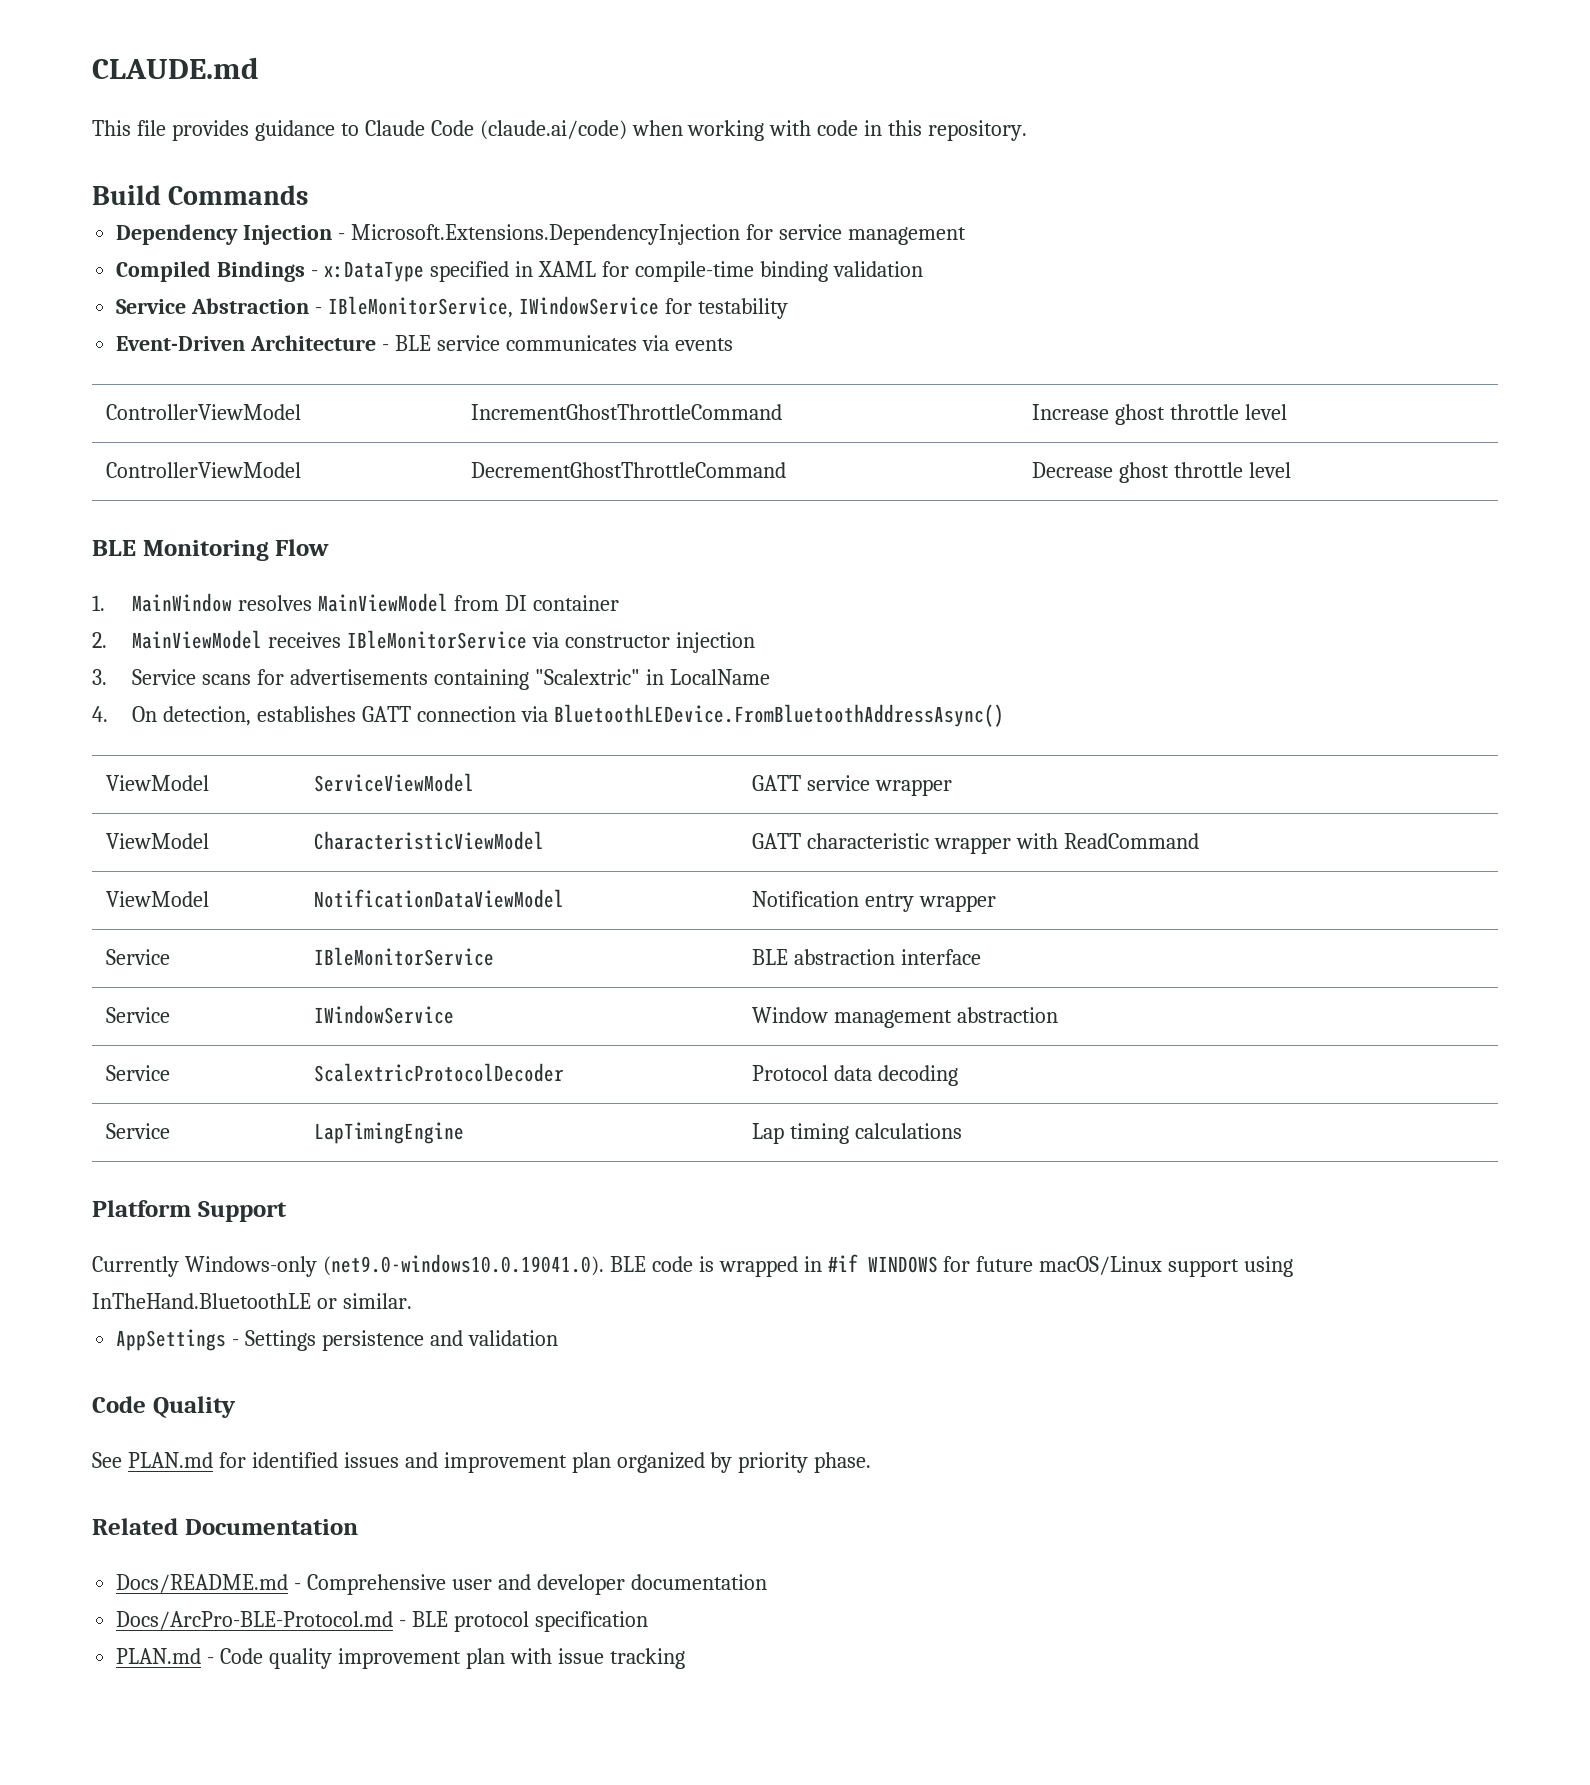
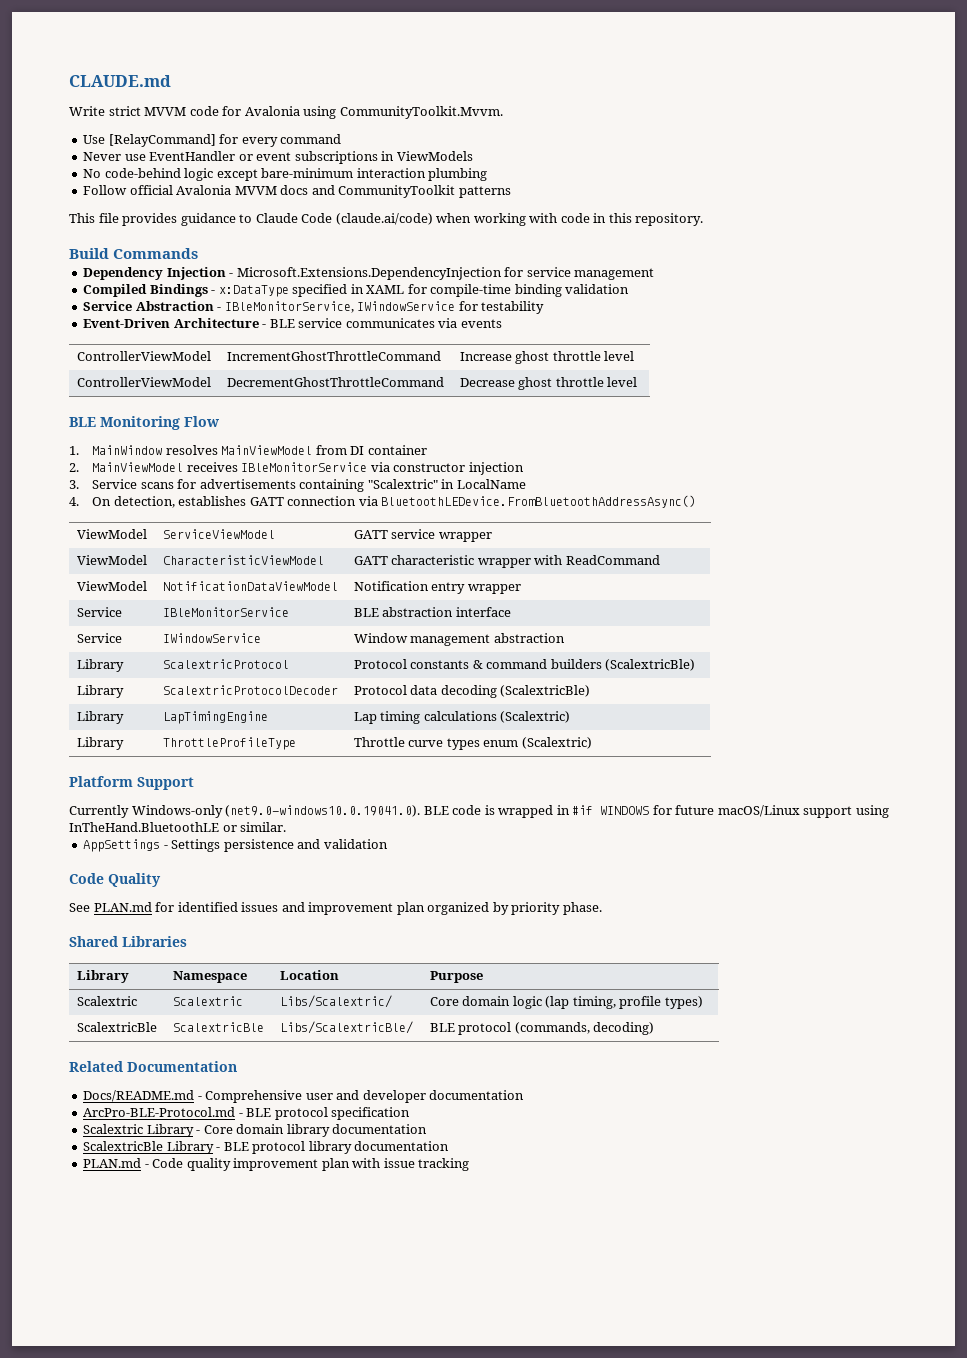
+ Write strict MVVM code for Avalonia using CommunityToolkit.Mvvm.
+ Use [RelayCommand] for every command
+ Never use EventHandler or event subscriptions in ViewModels
+ No code-behind logic except bare-minimum interaction plumbing
+ Follow official Avalonia MVVM docs and CommunityToolkit patterns
- Service | ScalextricProtocolDecoder | Protocol data decoding
- Service | LapTimingEngine | Lap timing calculations
+ Library | ScalextricProtocol | Protocol constants & command builders (ScalextricBle)
+ Library | ScalextricProtocolDecoder | Protocol data decoding (ScalextricBle)
+ Library | LapTimingEngine | Lap timing calculations (Scalextric)
+ Library | ThrottleProfileType | Throttle curve types enum (Scalextric)
+ Shared Libraries
+ Library | Namespace | Location | Purpose
+ Scalextric | Scalextric | Libs/Scalextric/ | Core domain logic (lap timing, profile types)
+ ScalextricBle | ScalextricBle | Libs/ScalextricBle/ | BLE protocol (commands, decoding)
- Docs/ArcPro-BLE-Protocol.md - BLE protocol specification
+ ArcPro-BLE-Protocol.md - BLE protocol specification
+ Scalextric Library - Core domain library documentation
+ ScalextricBle Library - BLE protocol library documentation

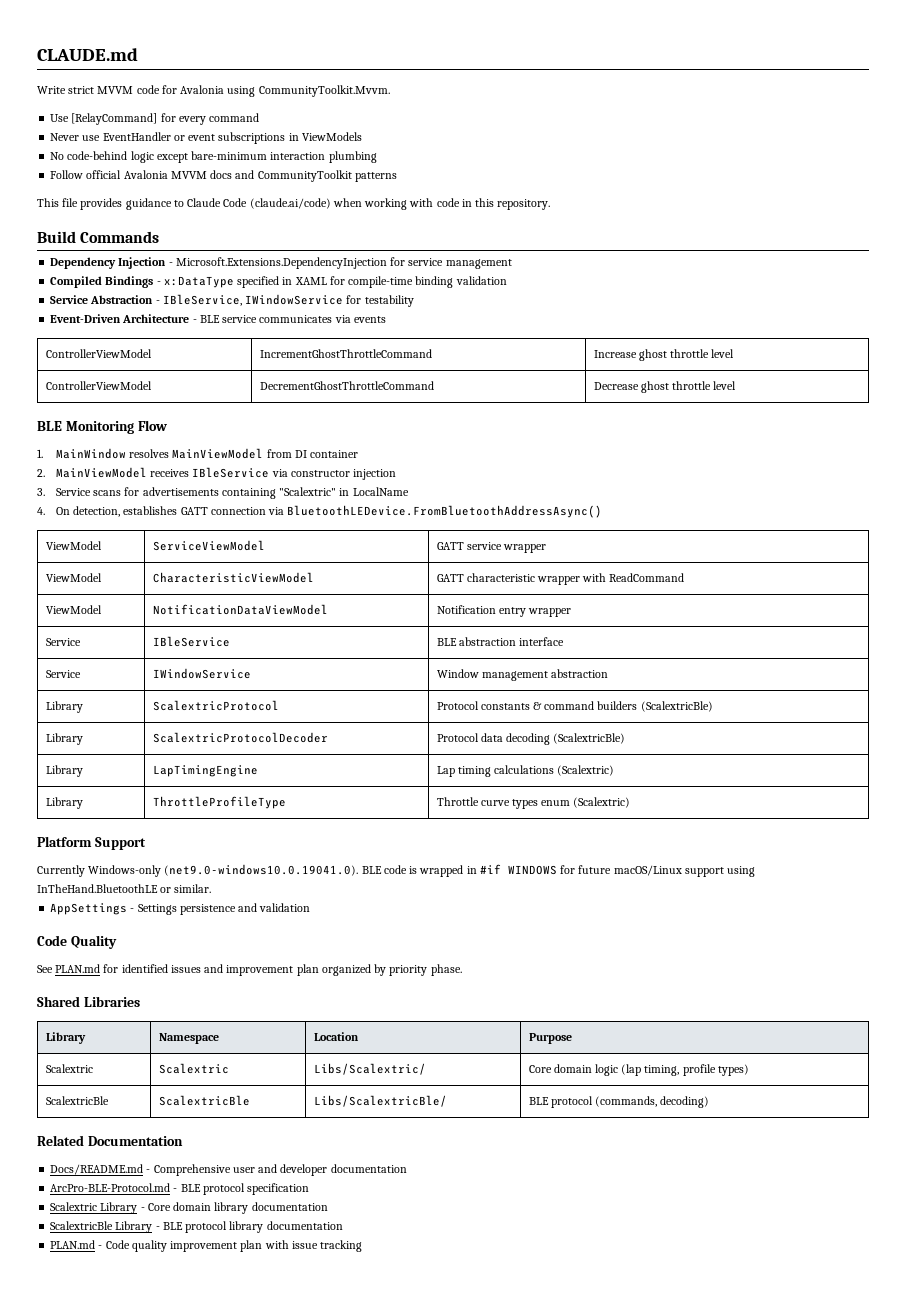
- Service Abstraction - IBleMonitorService, IWindowService for testability
+ Service Abstraction - IBleService, IWindowService for testability
- 2. MainViewModel receives IBleMonitorService via constructor injection
+ 2. MainViewModel receives IBleService via constructor injection
- Service | IBleMonitorService | BLE abstraction interface
+ Service | IBleService | BLE abstraction interface

